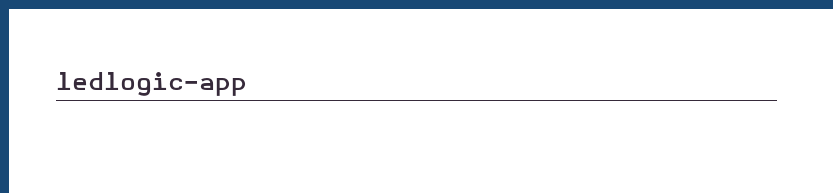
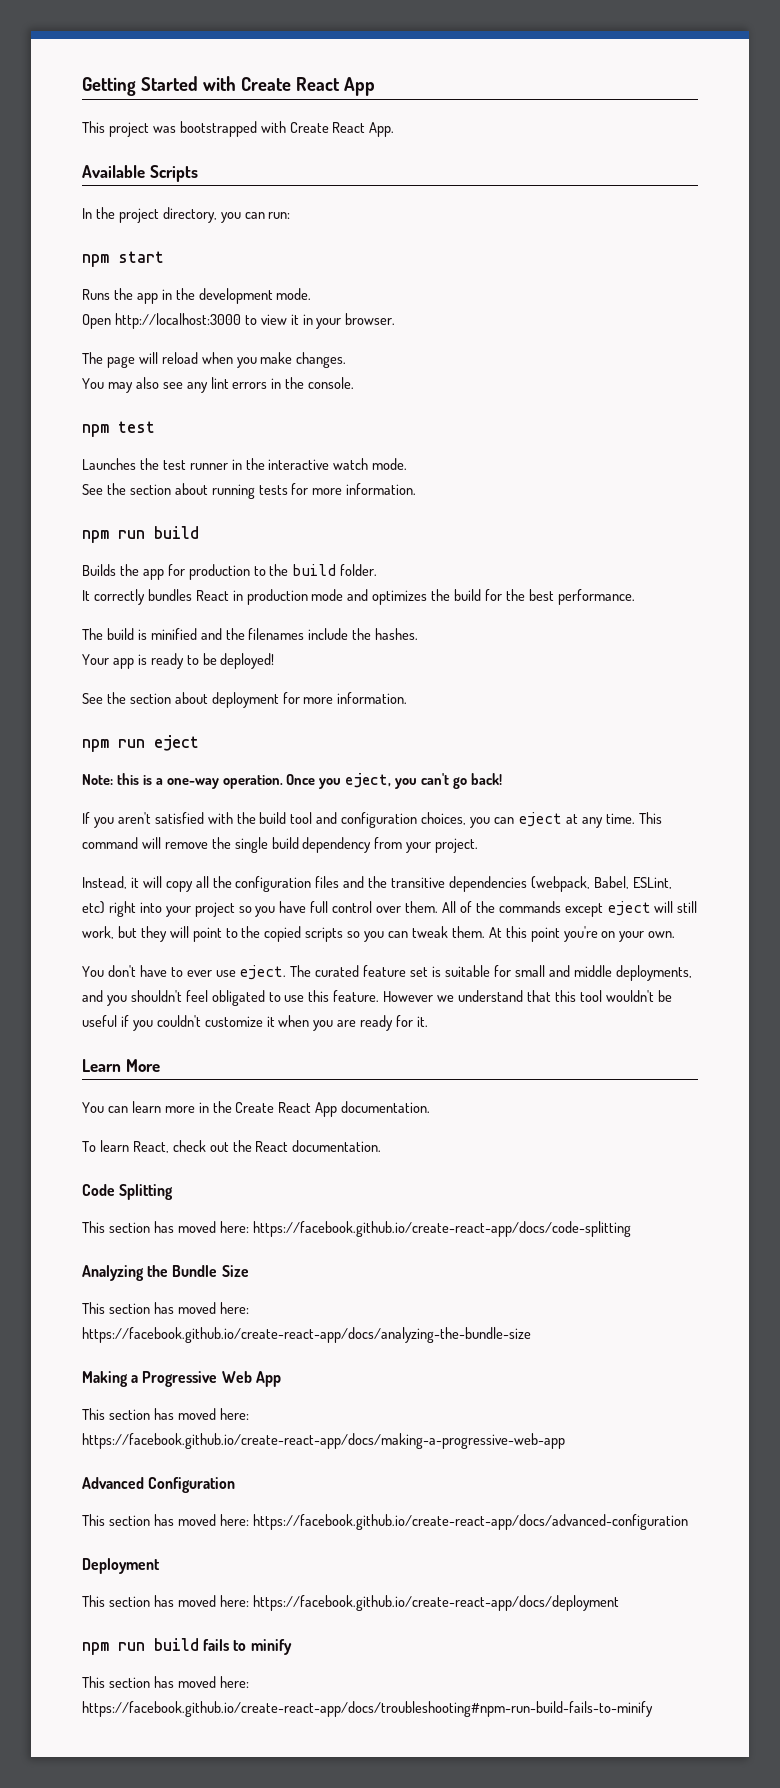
- ledlogic-app
+ Getting Started with Create React App
+ This project was bootstrapped with Create React App.
+ Available Scripts
+ In the project directory, you can run:
+ npm start
+ Runs the app in the development mode.
+ Open http://localhost:3000 to view it in your browser.
+ The page will reload when you make changes.
+ You may also see any lint errors in the console.
+ npm test
+ Launches the test runner in the interactive watch mode.
+ See the section about running tests for more information.
+ npm run build
+ Builds the app for production to the build folder.
+ It correctly bundles React in production mode and optimizes the build for the best performance.
+ The build is minified and the filenames include the hashes.
+ Your app is ready to be deployed!
+ See the section about deployment for more information.
+ npm run eject
+ Note: this is a one-way operation. Once you eject, you can't go back!
+ If you aren't satisfied with the build tool and configuration choices, you can eject at any time. This command will remove the single build dependency from your project.
+ Instead, it will copy all the configuration files and the transitive dependencies (webpack, Babel, ESLint, etc) right into your project so you have full control over them. All of the commands except eject will still work, but they will point to the copied scripts so you can tweak them. At this point you're on your own.
+ You don't have to ever use eject. The curated feature set is suitable for small and middle deployments, and you shouldn't feel obligated to use this feature. However we understand that this tool wouldn't be useful if you couldn't customize it when you are ready for it.
+ Learn More
+ You can learn more in the Create React App documentation.
+ To learn React, check out the React documentation.
+ Code Splitting
+ This section has moved here: https://facebook.github.io/create-react-app/docs/code-splitting
+ Analyzing the Bundle Size
+ This section has moved here: https://facebook.github.io/create-react-app/docs/analyzing-the-bundle-size
+ Making a Progressive Web App
+ This section has moved here: https://facebook.github.io/create-react-app/docs/making-a-progressive-web-app
+ Advanced Configuration
+ This section has moved here: https://facebook.github.io/create-react-app/docs/advanced-configuration
+ Deployment
+ This section has moved here: https://facebook.github.io/create-react-app/docs/deployment
+ npm run build fails to minify
+ This section has moved here: https://facebook.github.io/create-react-app/docs/troubleshooting#npm-run-build-fails-to-minify

